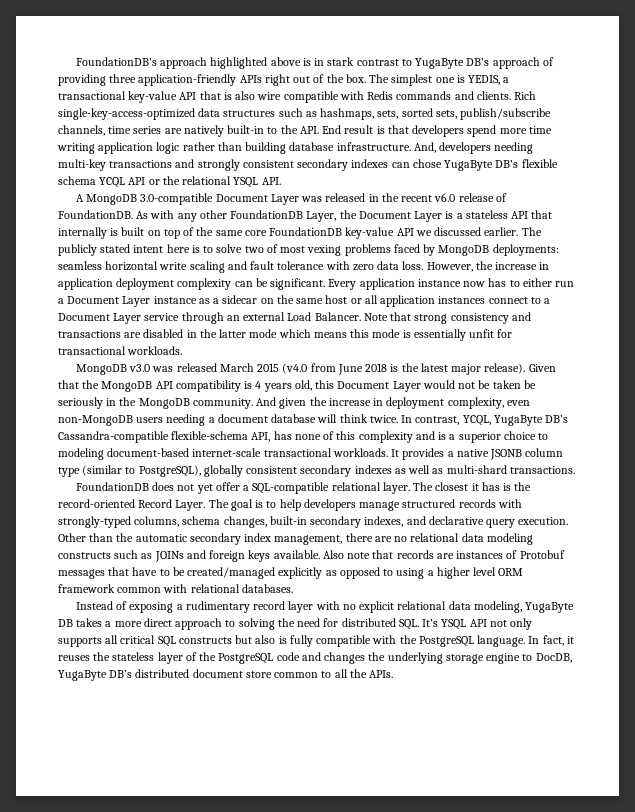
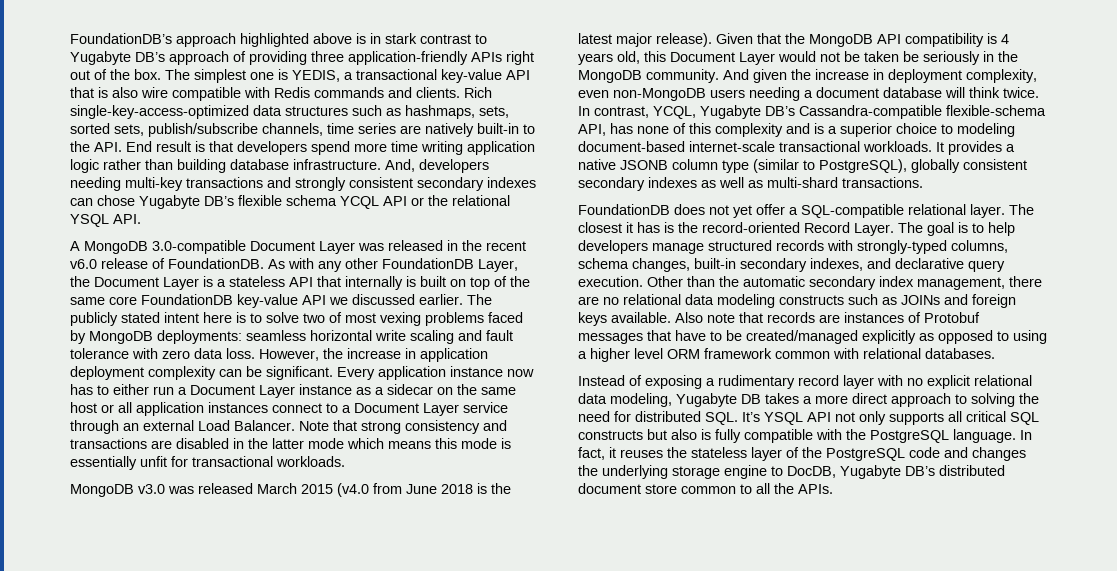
- FoundationDB’s approach highlighted above is in stark contrast to YugaByte DB’s approach of providing three application-friendly APIs right out of the box.
+ FoundationDB’s approach highlighted above is in stark contrast to Yugabyte DB’s approach of providing three application-friendly APIs right out of the box.
- And, developers needing multi-key transactions and strongly consistent secondary indexes can chose YugaByte DB’s flexible schema YCQL API or the relational YSQL API.
+ And, developers needing multi-key transactions and strongly consistent secondary indexes can chose Yugabyte DB’s flexible schema YCQL API or the relational YSQL API.
- In contrast, YCQL, YugaByte DB’s Cassandra-compatible flexible-schema API, has none of this complexity and is a superior choice to modeling document-based internet-scale transactional workloads.
+ In contrast, YCQL, Yugabyte DB’s Cassandra-compatible flexible-schema API, has none of this complexity and is a superior choice to modeling document-based internet-scale transactional workloads.
- Instead of exposing a rudimentary record layer with no explicit relational data modeling, YugaByte DB takes a more direct approach to solving the need for distributed SQL. It’s YSQL API not only supports all critical SQL constructs but also is fully compatible with the PostgreSQL language.
+ Instead of exposing a rudimentary record layer with no explicit relational data modeling, Yugabyte DB takes a more direct approach to solving the need for distributed SQL. It’s YSQL API not only supports all critical SQL constructs but also is fully compatible with the PostgreSQL language.
- In fact, it reuses the stateless layer of the PostgreSQL code and changes the underlying storage engine to DocDB, YugaByte DB’s distributed document store common to all the APIs.
+ In fact, it reuses the stateless layer of the PostgreSQL code and changes the underlying storage engine to DocDB, Yugabyte DB’s distributed document store common to all the APIs.

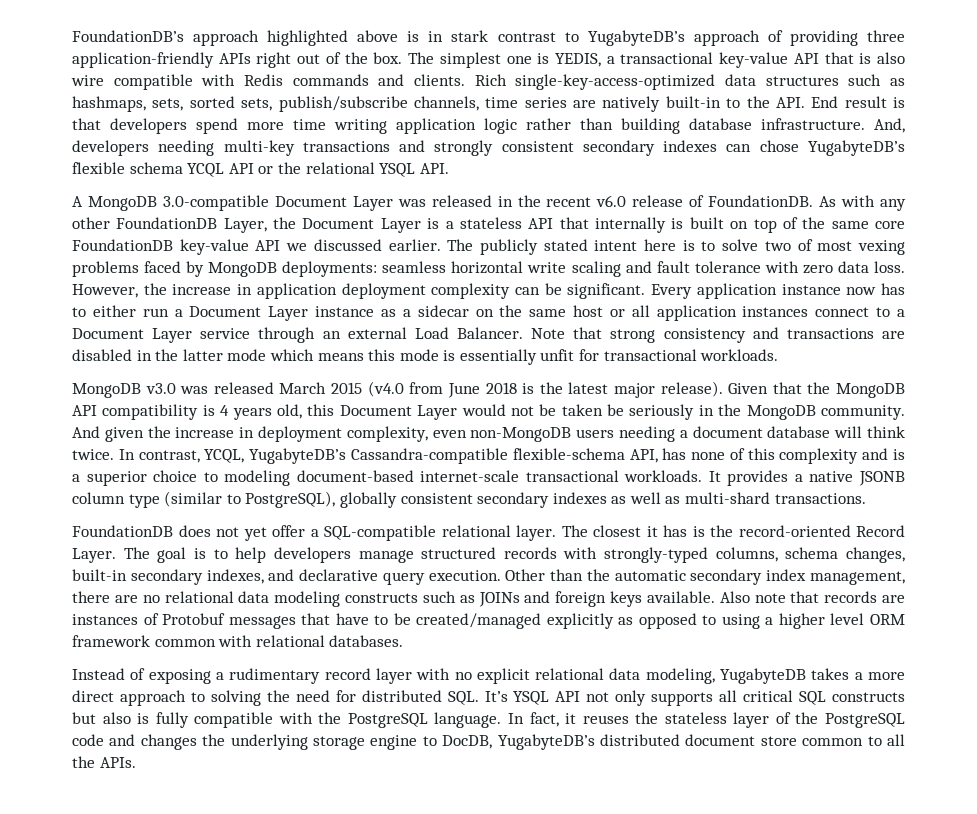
- FoundationDB’s approach highlighted above is in stark contrast to Yugabyte DB’s approach of providing three application-friendly APIs right out of the box.
+ FoundationDB’s approach highlighted above is in stark contrast to YugabyteDB’s approach of providing three application-friendly APIs right out of the box.
- And, developers needing multi-key transactions and strongly consistent secondary indexes can chose Yugabyte DB’s flexible schema YCQL API or the relational YSQL API.
+ And, developers needing multi-key transactions and strongly consistent secondary indexes can chose YugabyteDB’s flexible schema YCQL API or the relational YSQL API.
- In contrast, YCQL, Yugabyte DB’s Cassandra-compatible flexible-schema API, has none of this complexity and is a superior choice to modeling document-based internet-scale transactional workloads.
+ In contrast, YCQL, YugabyteDB’s Cassandra-compatible flexible-schema API, has none of this complexity and is a superior choice to modeling document-based internet-scale transactional workloads.
- Instead of exposing a rudimentary record layer with no explicit relational data modeling, Yugabyte DB takes a more direct approach to solving the need for distributed SQL. It’s YSQL API not only supports all critical SQL constructs but also is fully compatible with the PostgreSQL language.
+ Instead of exposing a rudimentary record layer with no explicit relational data modeling, YugabyteDB takes a more direct approach to solving the need for distributed SQL. It’s YSQL API not only supports all critical SQL constructs but also is fully compatible with the PostgreSQL language.
- In fact, it reuses the stateless layer of the PostgreSQL code and changes the underlying storage engine to DocDB, Yugabyte DB’s distributed document store common to all the APIs.
+ In fact, it reuses the stateless layer of the PostgreSQL code and changes the underlying storage engine to DocDB, YugabyteDB’s distributed document store common to all the APIs.

